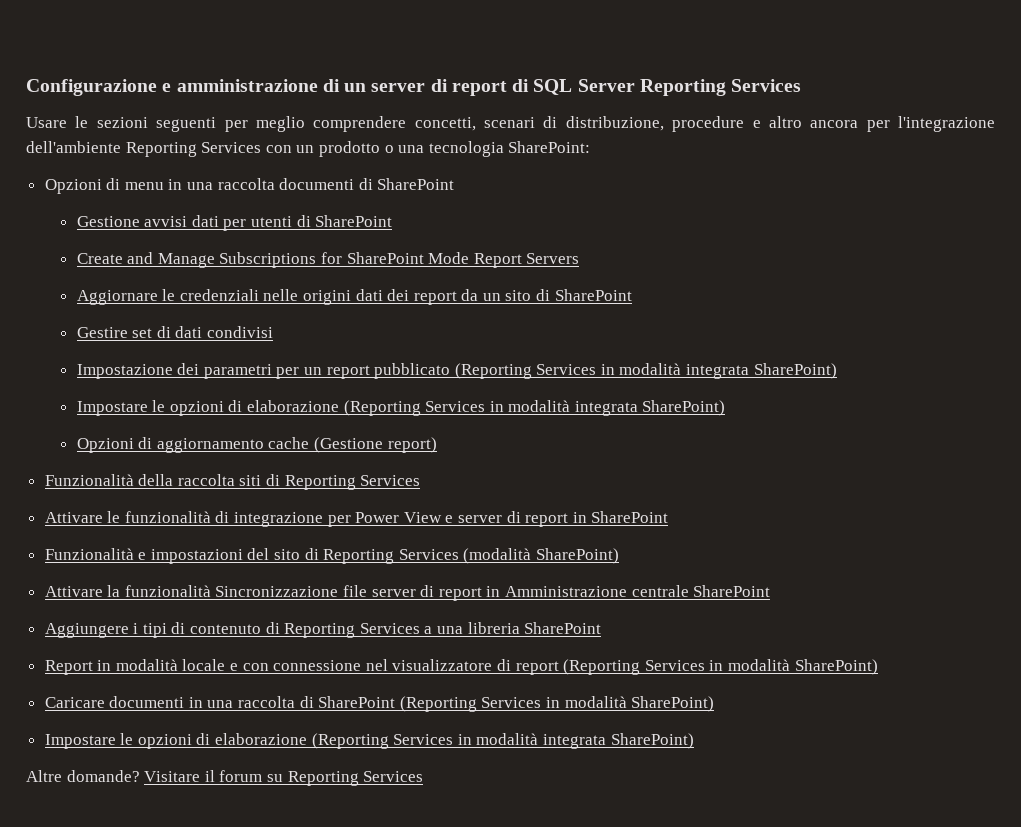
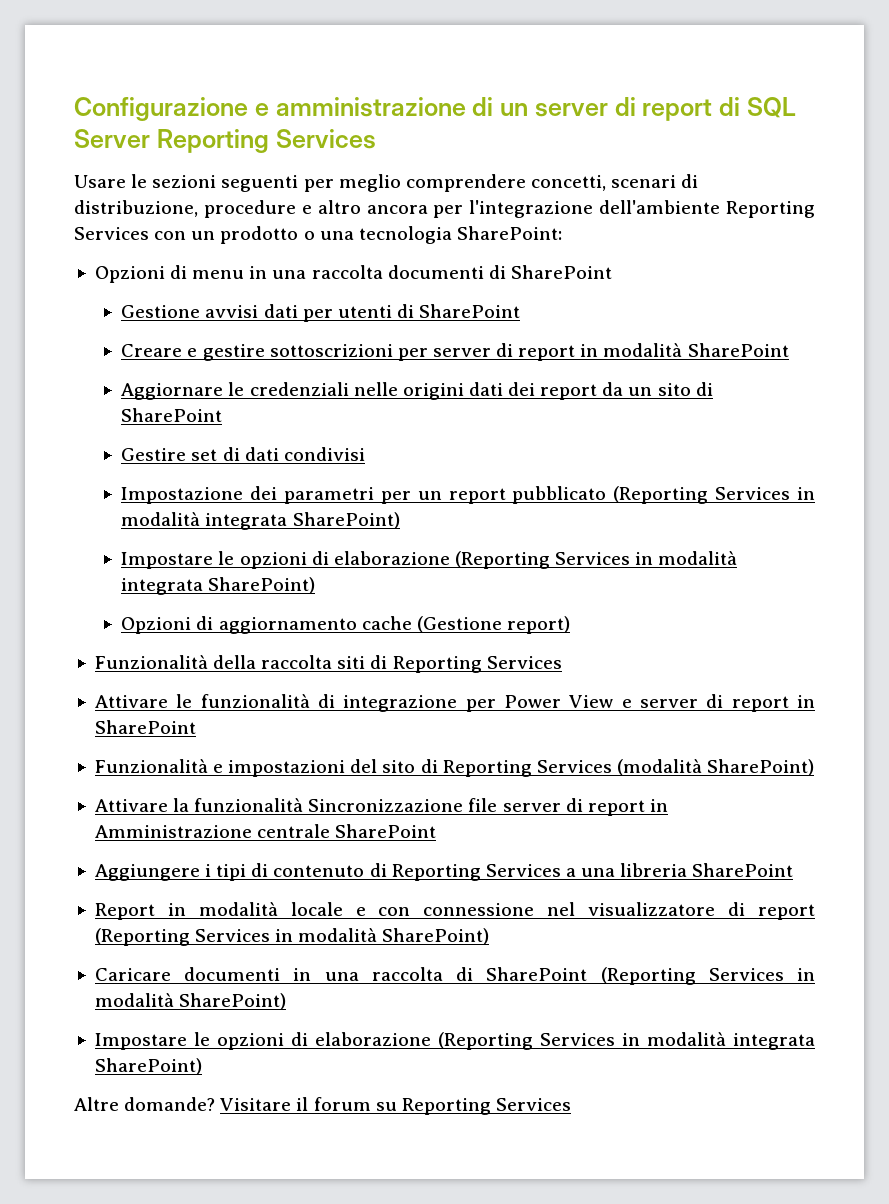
- Create and Manage Subscriptions for SharePoint Mode Report Servers
+ Creare e gestire sottoscrizioni per server di report in modalità SharePoint

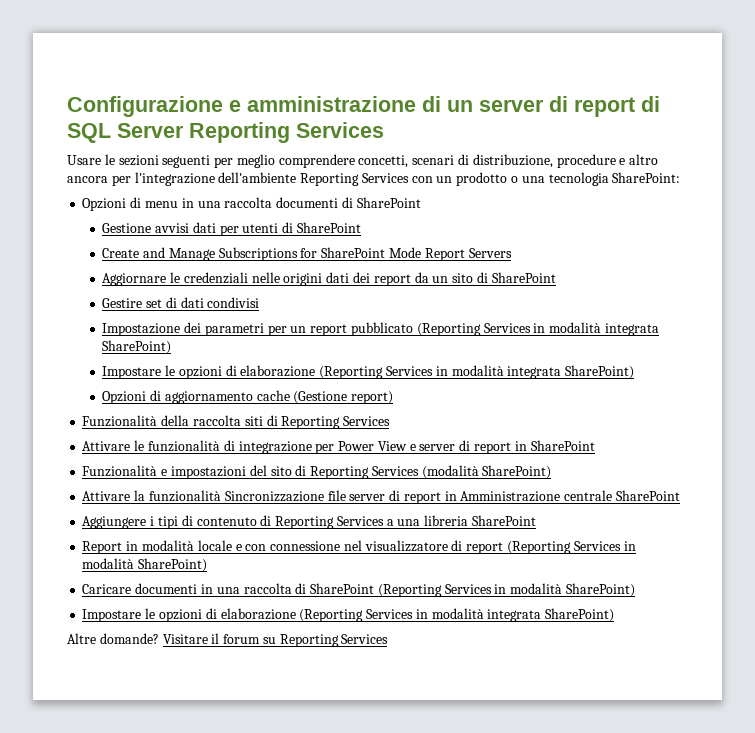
- Creare e gestire sottoscrizioni per server di report in modalità SharePoint
+ Create and Manage Subscriptions for SharePoint Mode Report Servers

